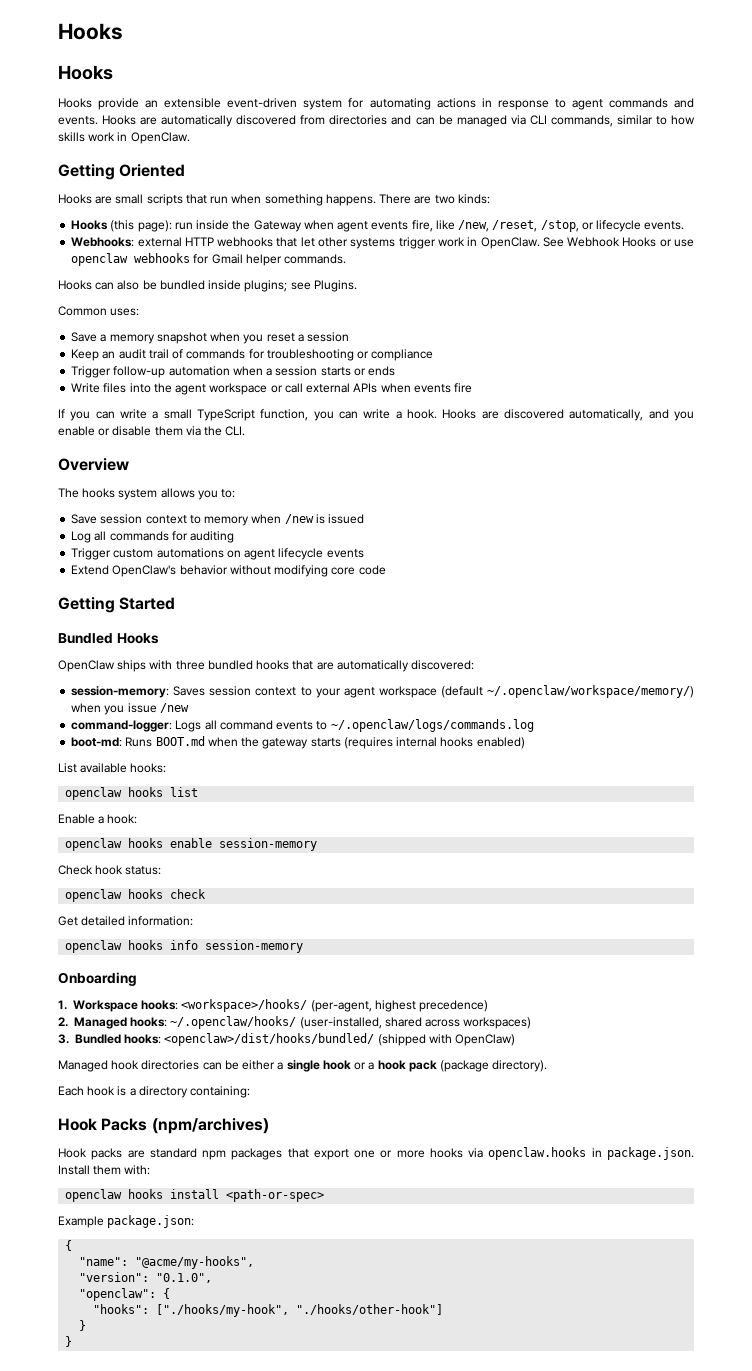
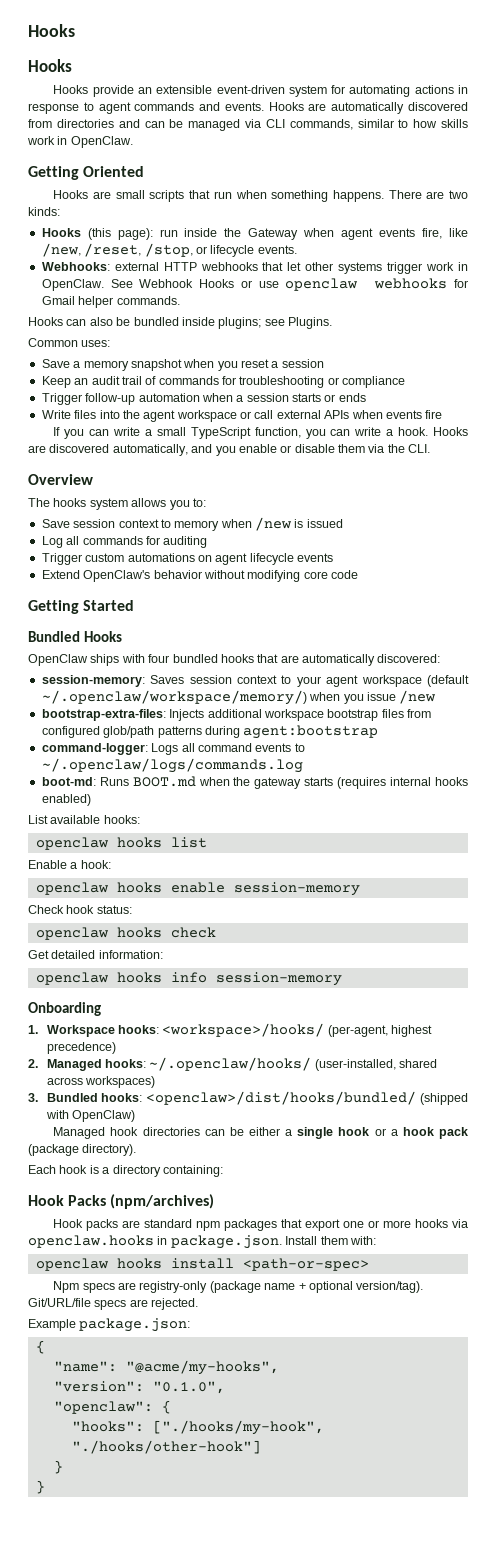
- OpenClaw ships with three bundled hooks that are automatically discovered:
+ OpenClaw ships with four bundled hooks that are automatically discovered:
+ bootstrap-extra-files: Injects additional workspace bootstrap files from configured glob/path patterns during agent:bootstrap
+ Npm specs are registry-only (package name + optional version/tag). Git/URL/file specs are rejected.

